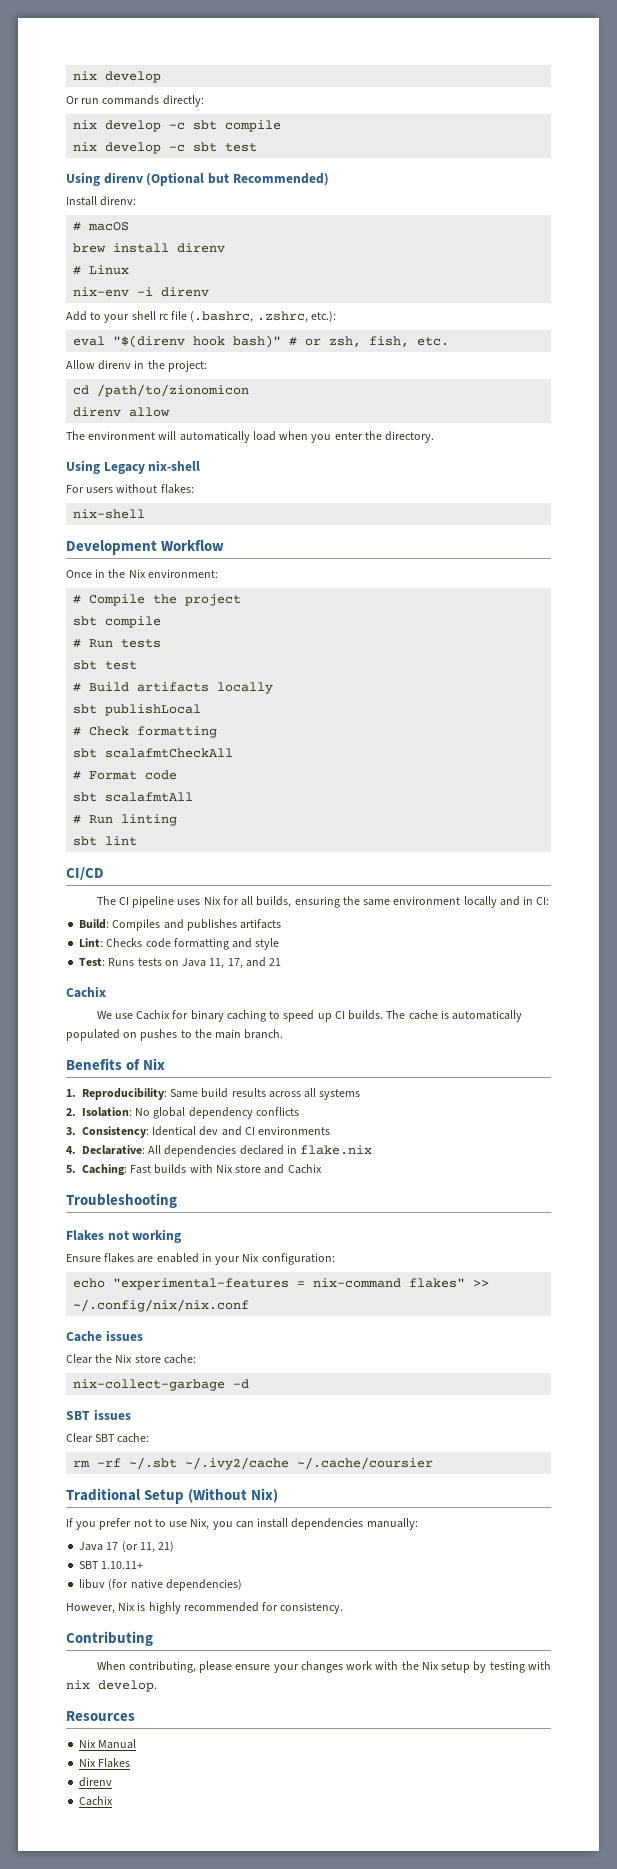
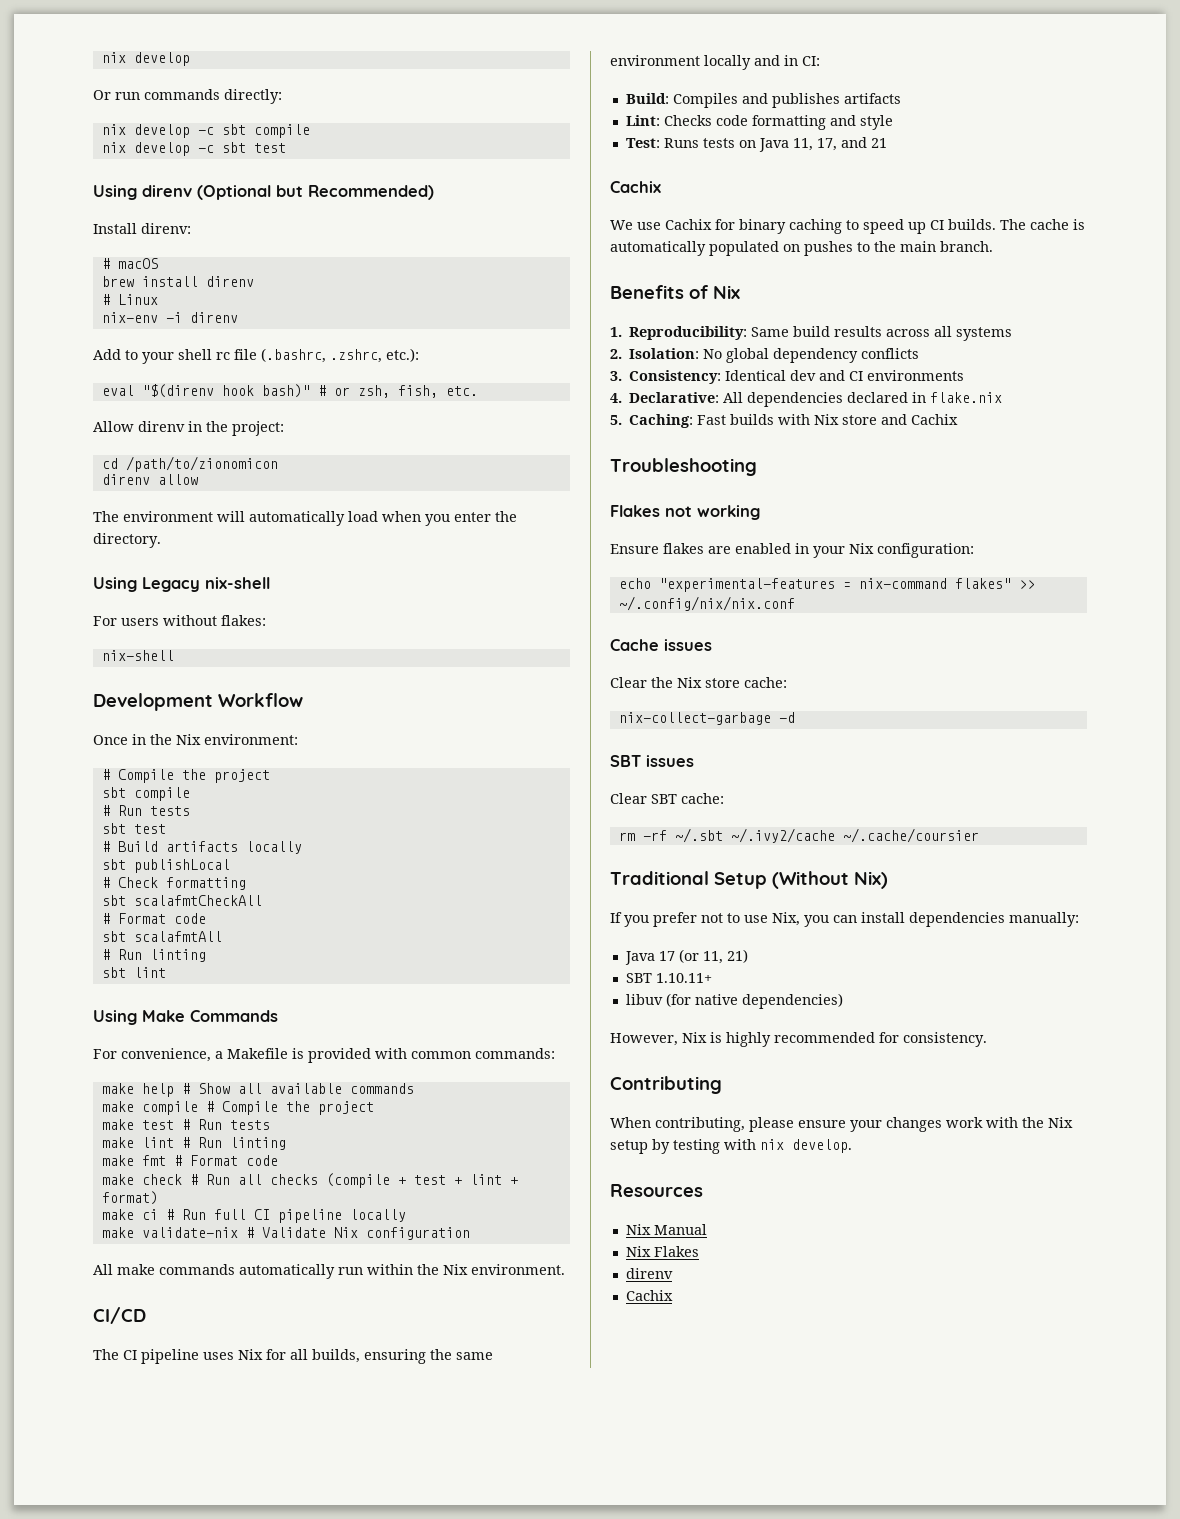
+ Using Make Commands
+ For convenience, a Makefile is provided with common commands:
+ make help # Show all available commands
+ make compile # Compile the project
+ make test # Run tests
+ make lint # Run linting
+ make fmt # Format code
+ make check # Run all checks (compile + test + lint + format)
+ make ci # Run full CI pipeline locally
+ make validate-nix # Validate Nix configuration
+ All make commands automatically run within the Nix environment.

